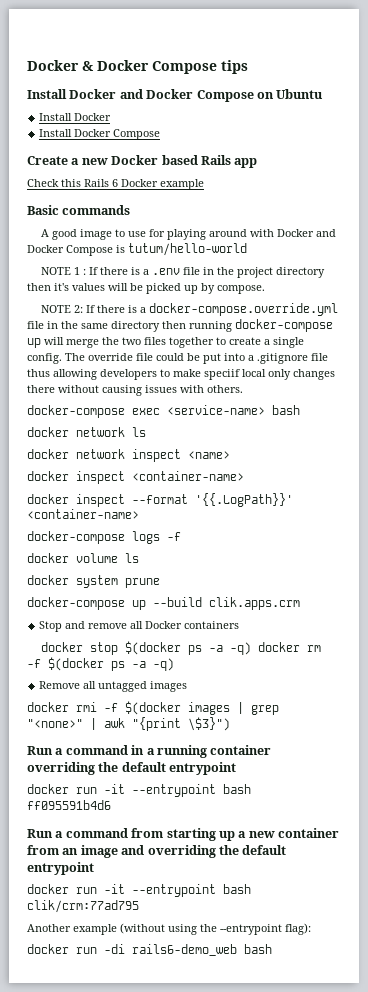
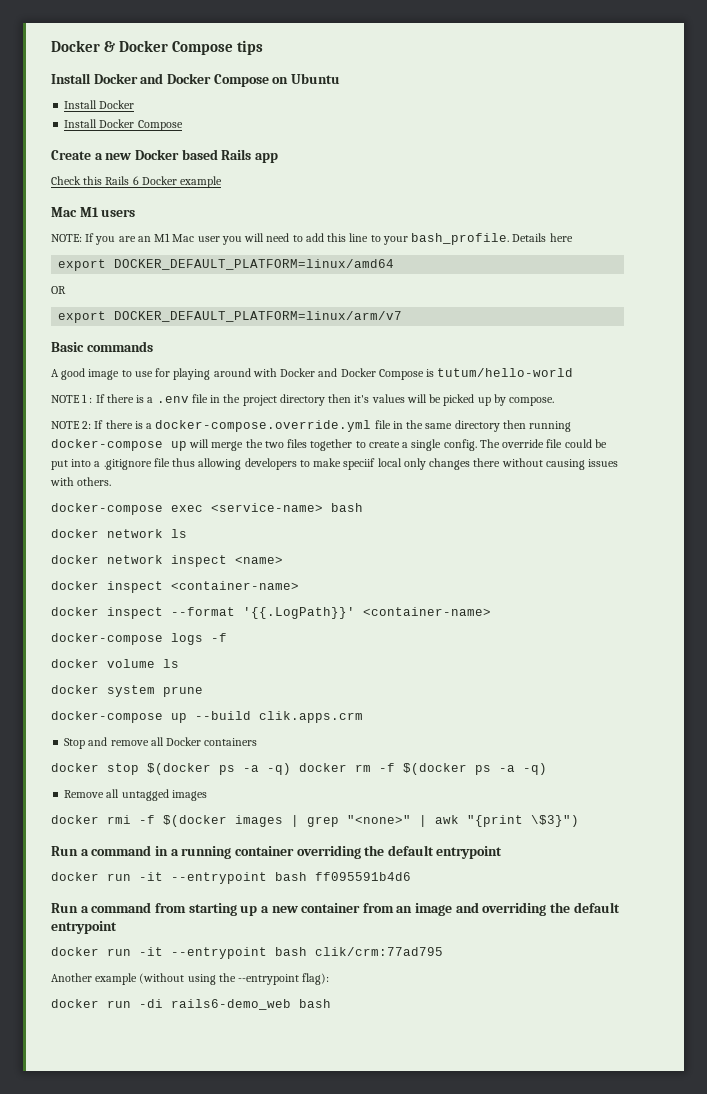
+ Mac M1 users
+ NOTE: If you are an M1 Mac user you will need to add this line to your bash_profile. Details here
+ export DOCKER_DEFAULT_PLATFORM=linux/amd64
+ OR
+ export DOCKER_DEFAULT_PLATFORM=linux/arm/v7

